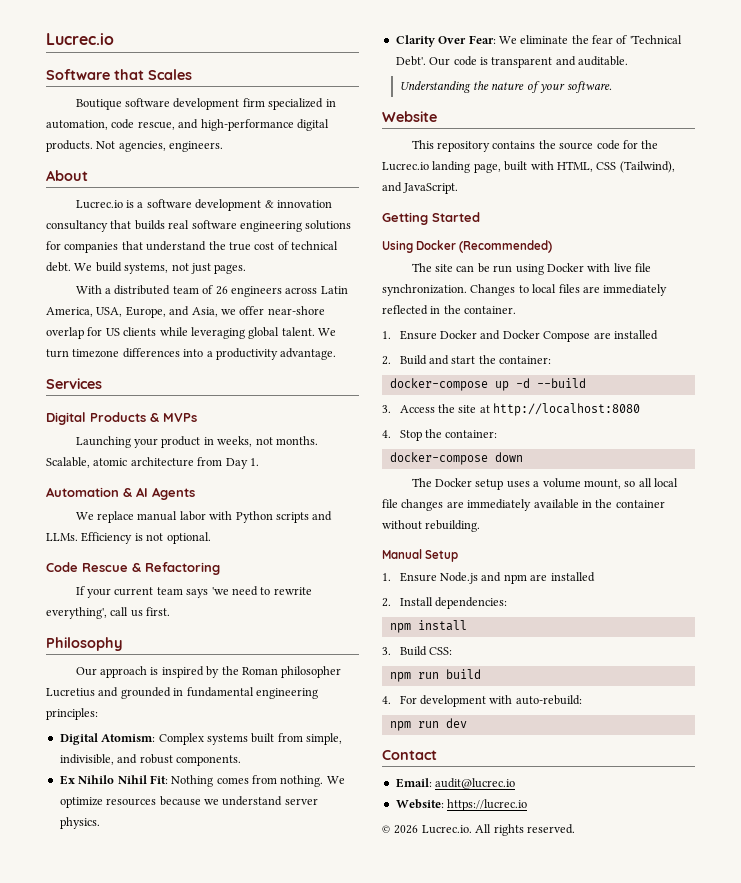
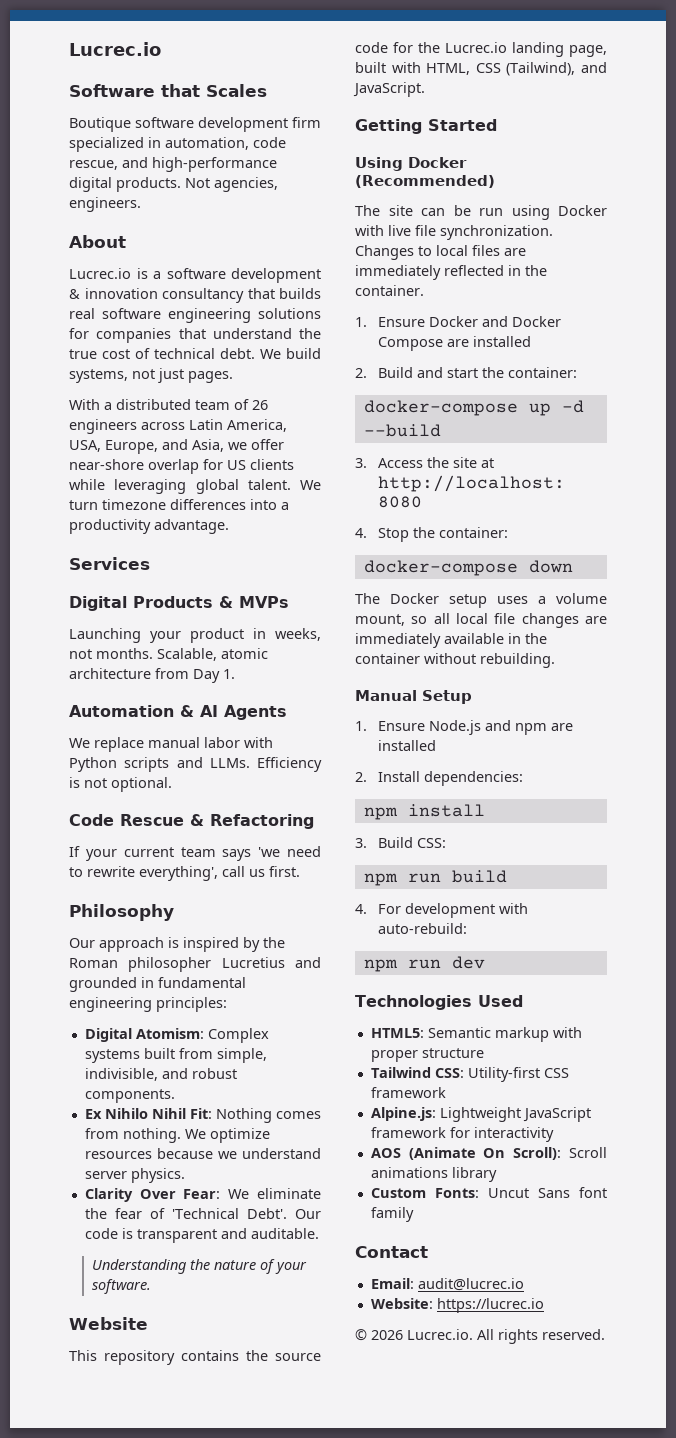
+ Technologies Used
+ HTML5: Semantic markup with proper structure
+ Tailwind CSS: Utility-first CSS framework
+ Alpine.js: Lightweight JavaScript framework for interactivity
+ AOS (Animate On Scroll): Scroll animations library
+ Custom Fonts: Uncut Sans font family

